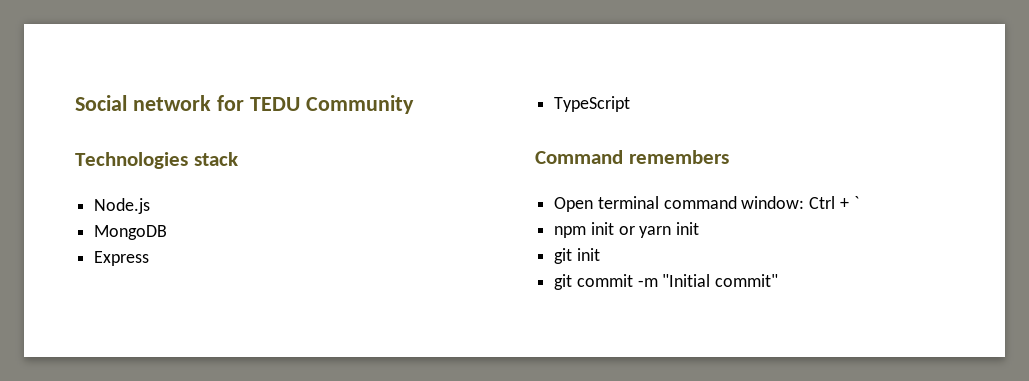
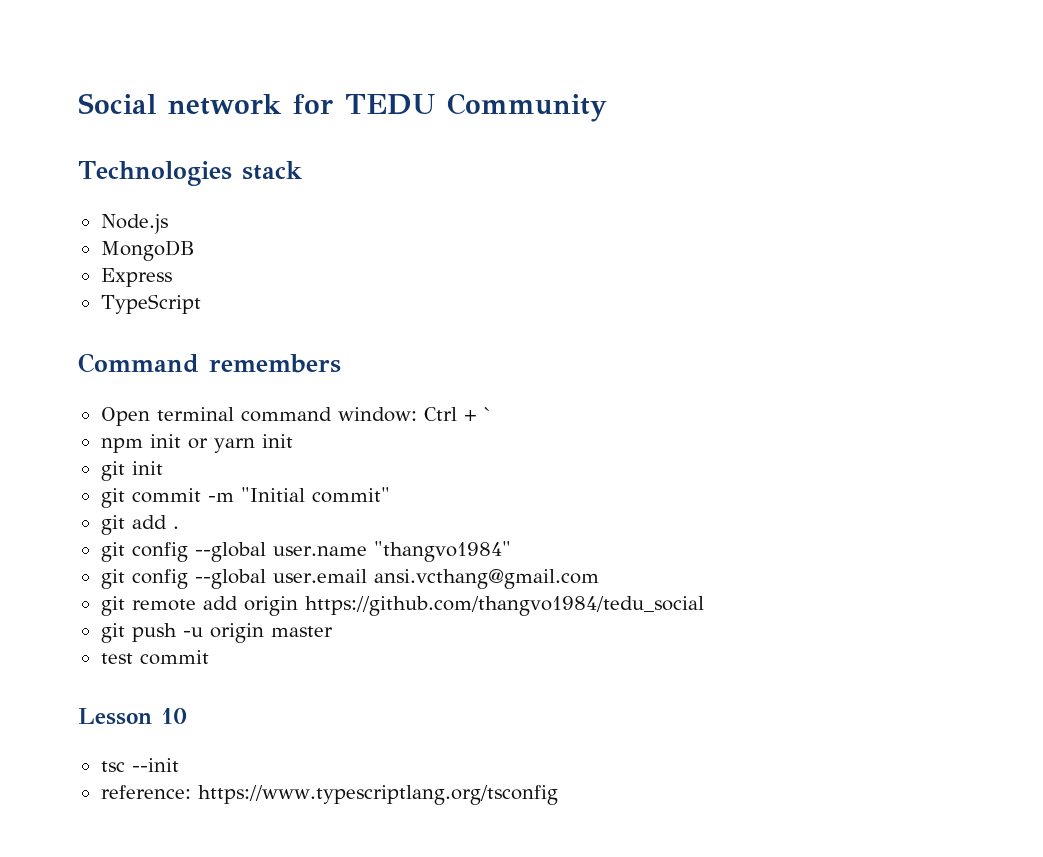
+ git add .
+ git config --global user.name "thangvo1984"
+ git config --global user.email ansi.vcthang@gmail.com
+ git remote add origin https://github.com/thangvo1984/tedu_social
+ git push -u origin master
+ test commit
+ Lesson 10
+ tsc --init
+ reference: https://www.typescriptlang.org/tsconfig

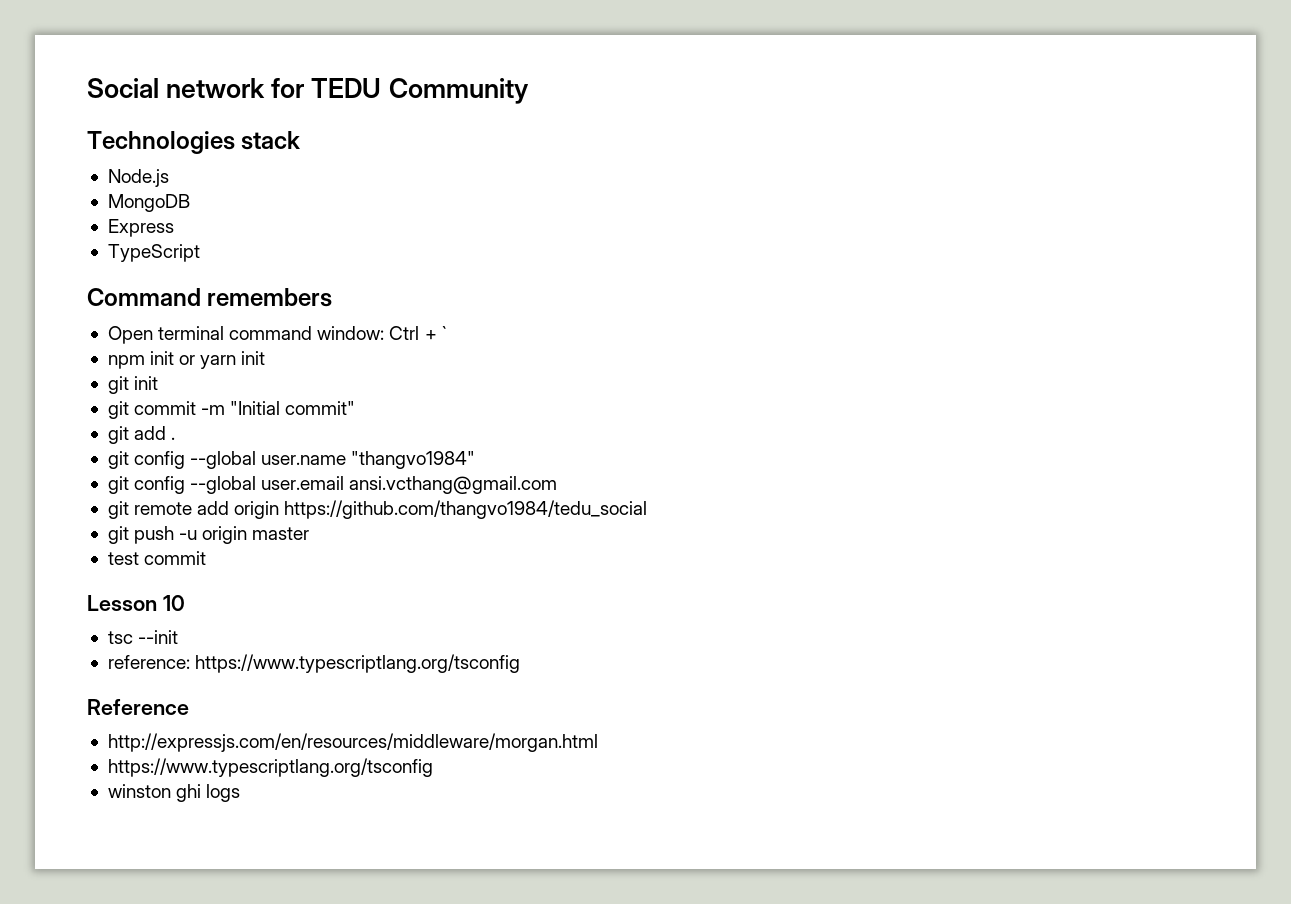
+ Reference
+ http://expressjs.com/en/resources/middleware/morgan.html
+ https://www.typescriptlang.org/tsconfig
+ winston ghi logs

